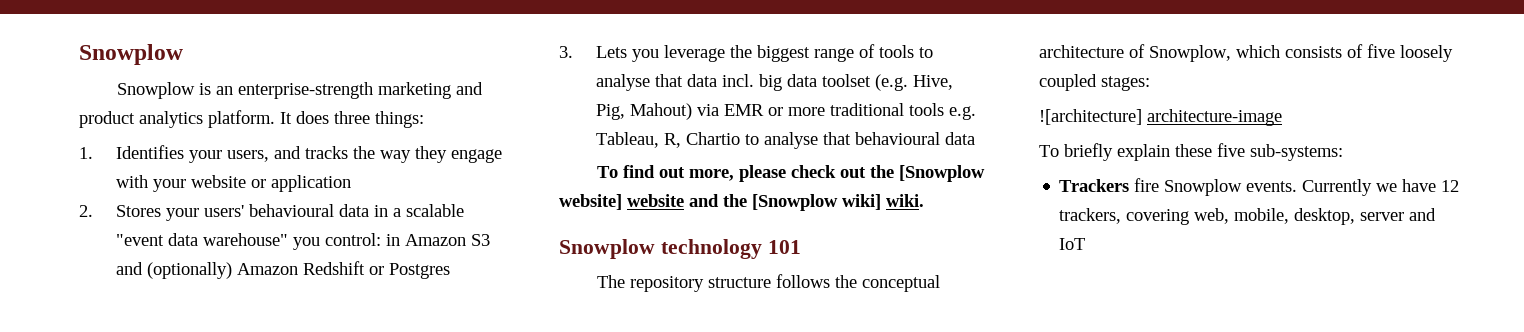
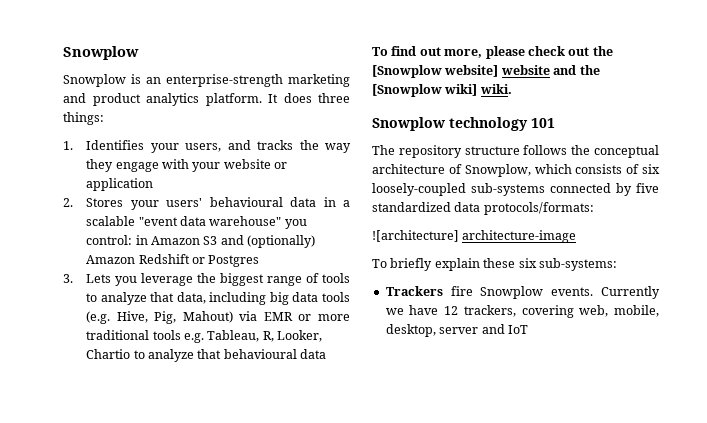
- 3. Lets you leverage the biggest range of tools to analyse that data incl. big data toolset (e.g. Hive, Pig, Mahout) via EMR or more traditional tools e.g. Tableau, R, Chartio to analyse that behavioural data
+ 3. Lets you leverage the biggest range of tools to analyze that data, including big data tools (e.g. Hive, Pig, Mahout) via EMR or more traditional tools e.g. Tableau, R, Looker, Chartio to analyze that behavioural data
- The repository structure follows the conceptual architecture of Snowplow, which consists of five loosely coupled stages:
+ The repository structure follows the conceptual architecture of Snowplow, which consists of six loosely-coupled sub-systems connected by five standardized data protocols/formats:
- To briefly explain these five sub-systems:
+ To briefly explain these six sub-systems:

